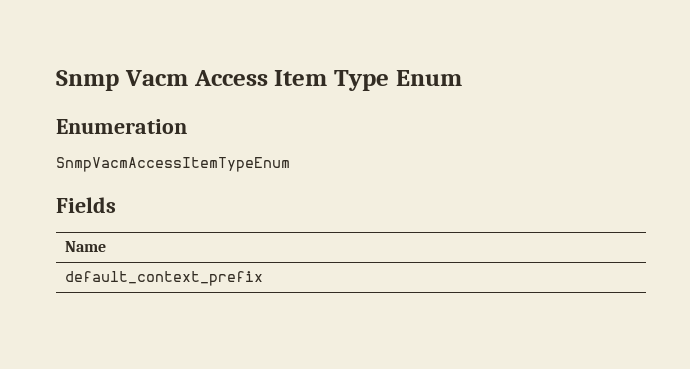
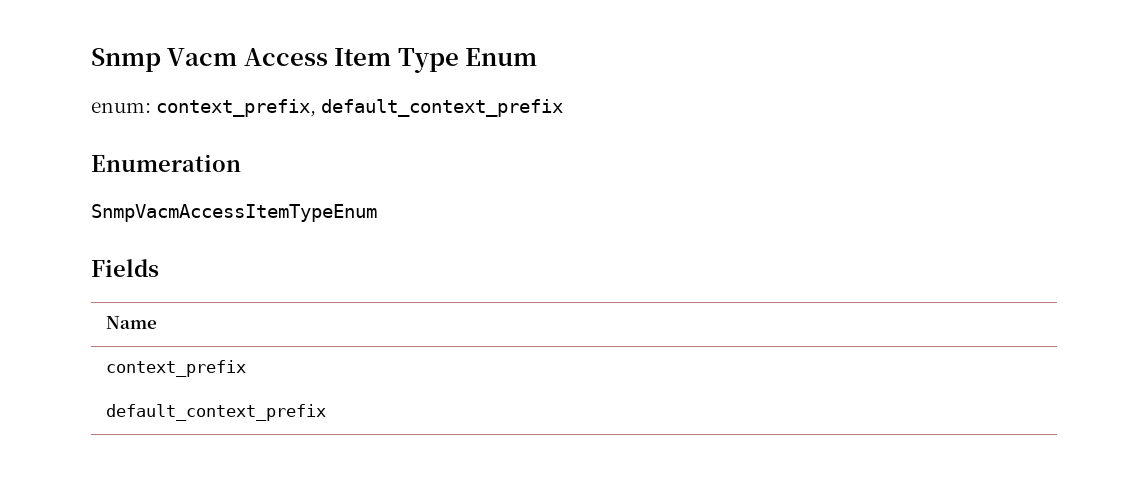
+ enum: context_prefix, default_context_prefix
+ context_prefix

